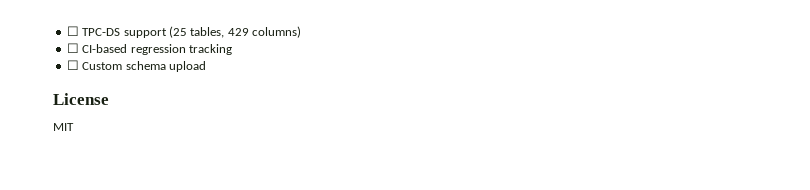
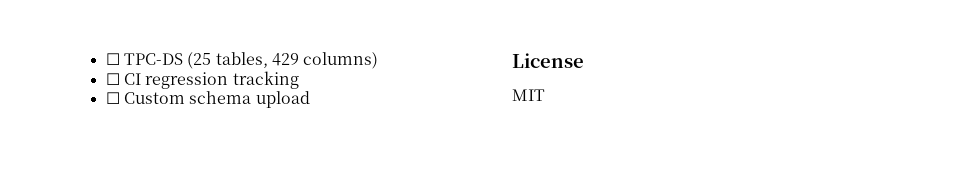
- ☐ TPC-DS support (25 tables, 429 columns)
+ ☐ TPC-DS (25 tables, 429 columns)
- ☐ CI-based regression tracking
+ ☐ CI regression tracking

